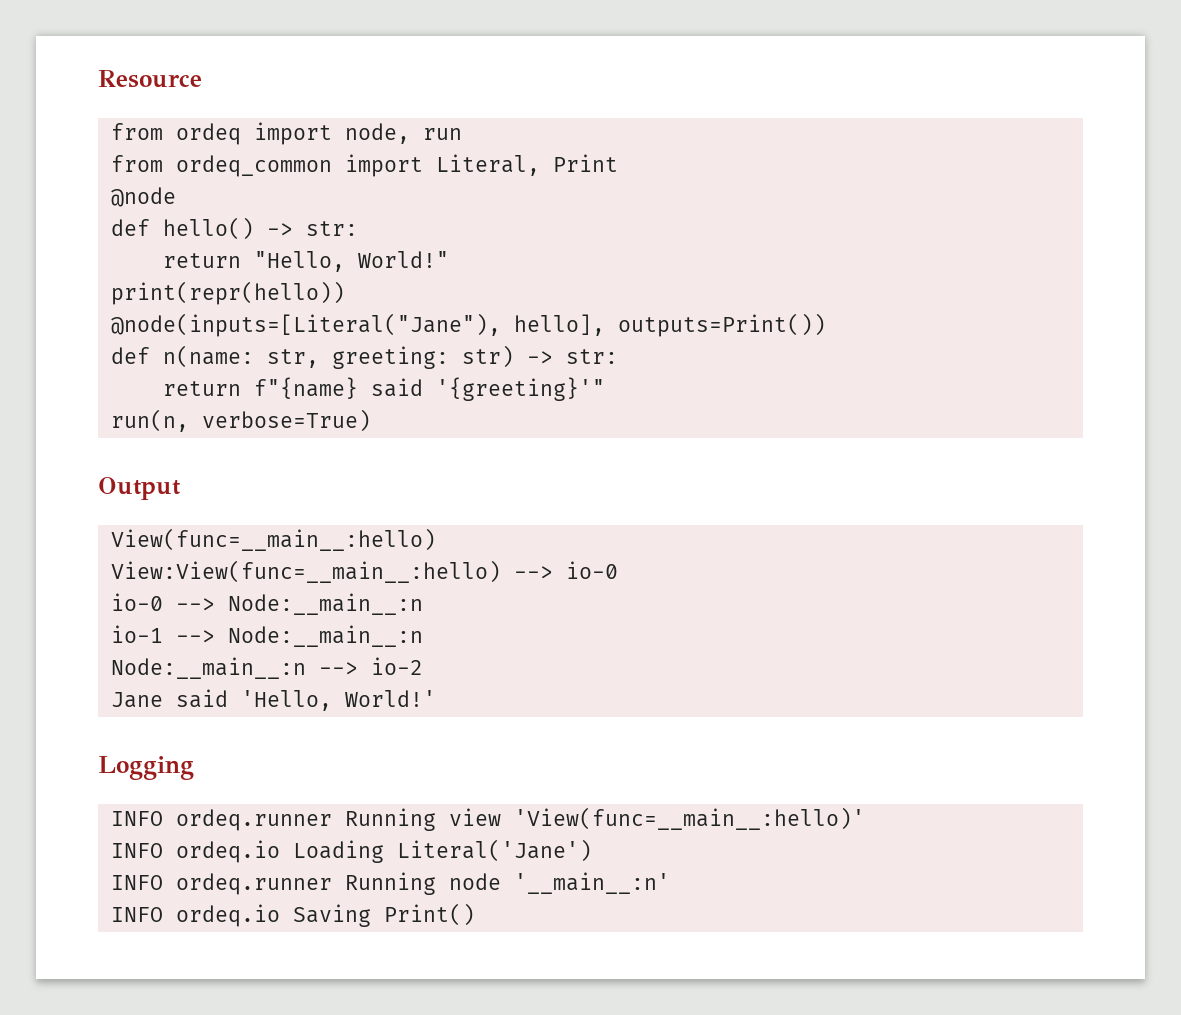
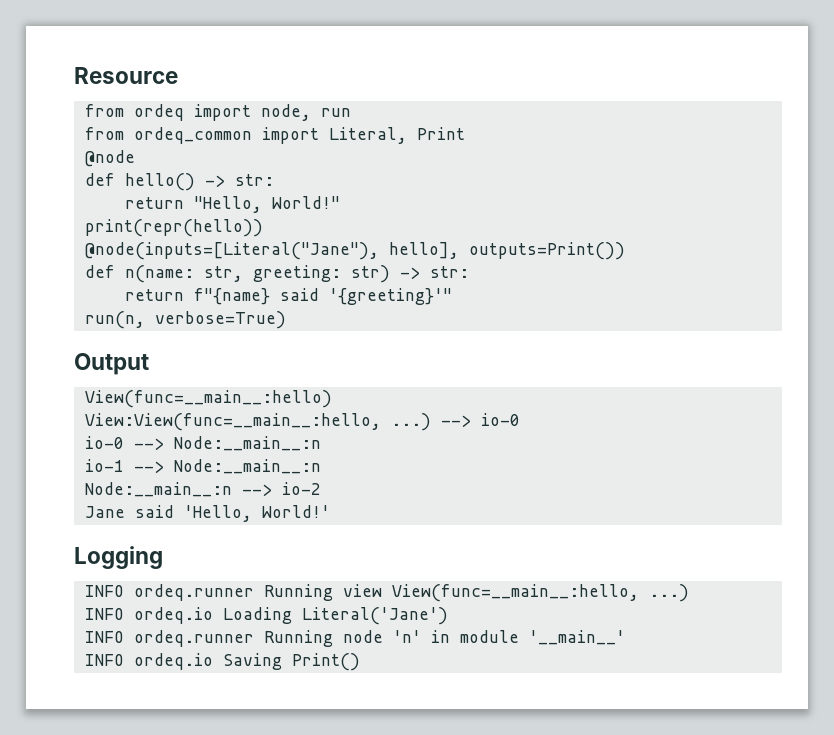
- View:View(func=__main__:hello) --> io-0
+ View:View(func=__main__:hello, ...) --> io-0
- INFO ordeq.runner Running view 'View(func=__main__:hello)'
+ INFO ordeq.runner Running view View(func=__main__:hello, ...)
- INFO ordeq.runner Running node '__main__:n'
+ INFO ordeq.runner Running node 'n' in module '__main__'

